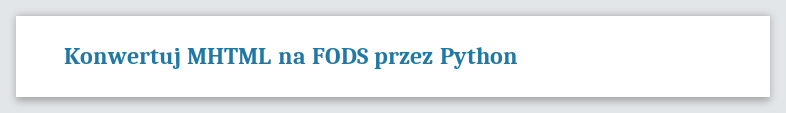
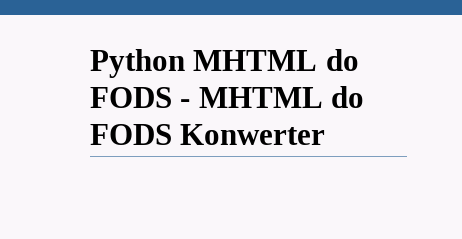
- Konwertuj MHTML na FODS przez Python
+ Python MHTML do FODS - MHTML do FODS Konwerter

